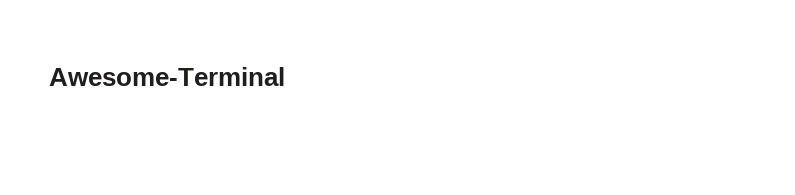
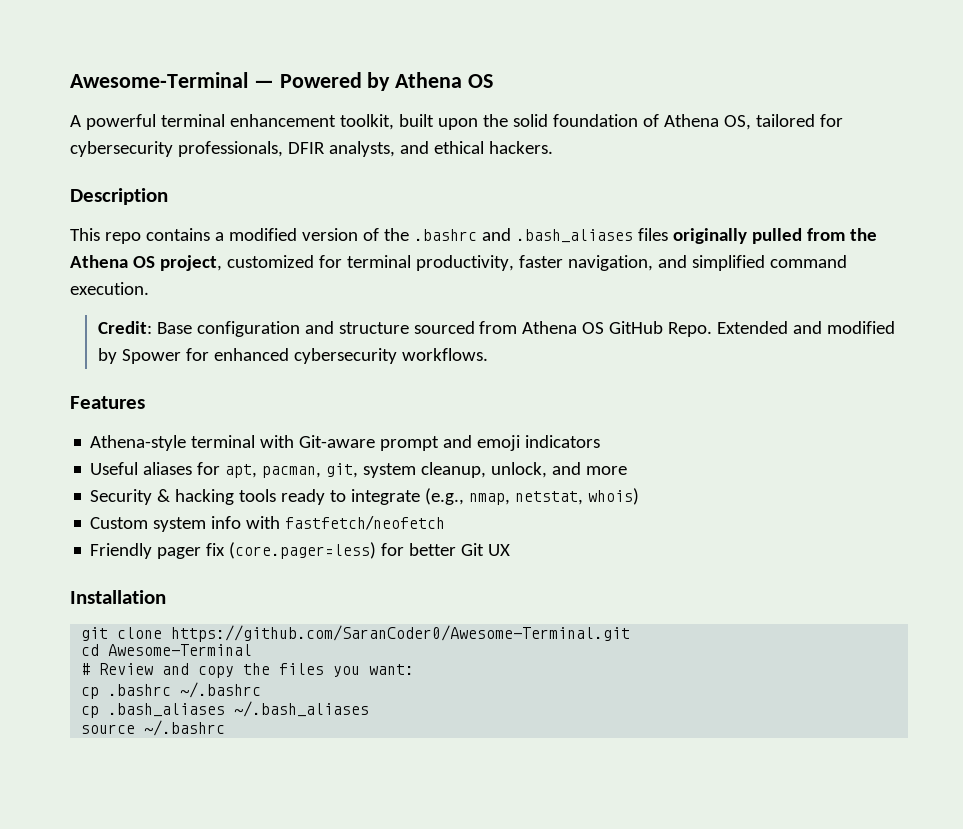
- Awesome-Terminal
+ Awesome-Terminal — Powered by Athena OS
+ A powerful terminal enhancement toolkit, built upon the solid foundation of Athena OS, tailored for cybersecurity professionals, DFIR analysts, and ethical hackers.
+ Description
+ This repo contains a modified version of the .bashrc and .bash_aliases files originally pulled from the Athena OS project, customized for terminal productivity, faster navigation, and simplified command execution.
+ Credit: Base configuration and structure sourced from Athena OS GitHub Repo. Extended and modified by Spower for enhanced cybersecurity workflows.
+ Features
+ Athena-style terminal with Git-aware prompt and emoji indicators
+ Useful aliases for apt, pacman, git, system cleanup, unlock, and more
+ Security & hacking tools ready to integrate (e.g., nmap, netstat, whois)
+ Custom system info with fastfetch/neofetch
+ Friendly pager fix (core.pager=less) for better Git UX
+ Installation
+ git clone https://github.com/SaranCoder0/Awesome-Terminal.git
+ cd Awesome-Terminal
+ # Review and copy the files you want:
+ cp .bashrc ~/.bashrc
+ cp .bash_aliases ~/.bash_aliases
+ source ~/.bashrc

